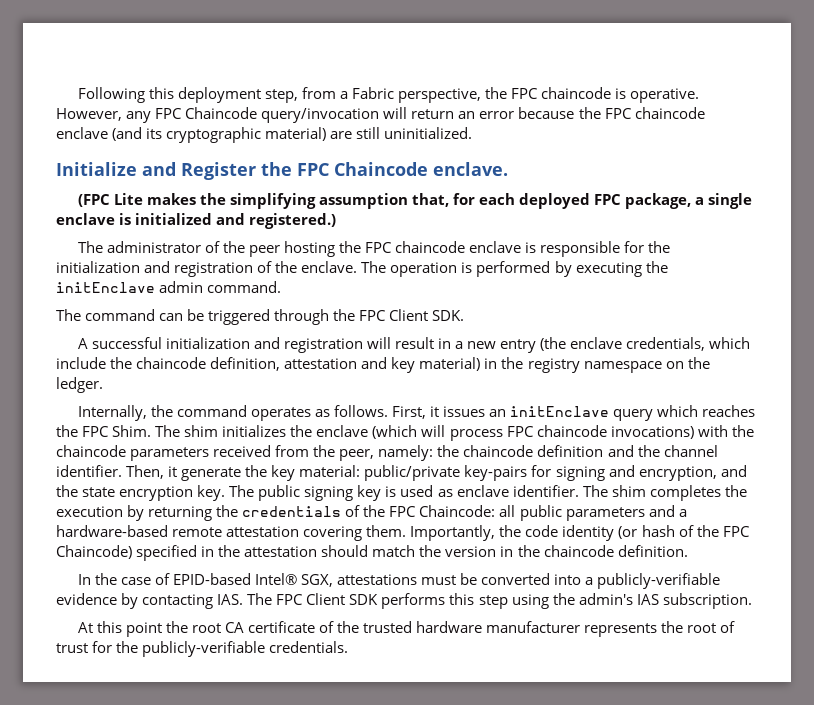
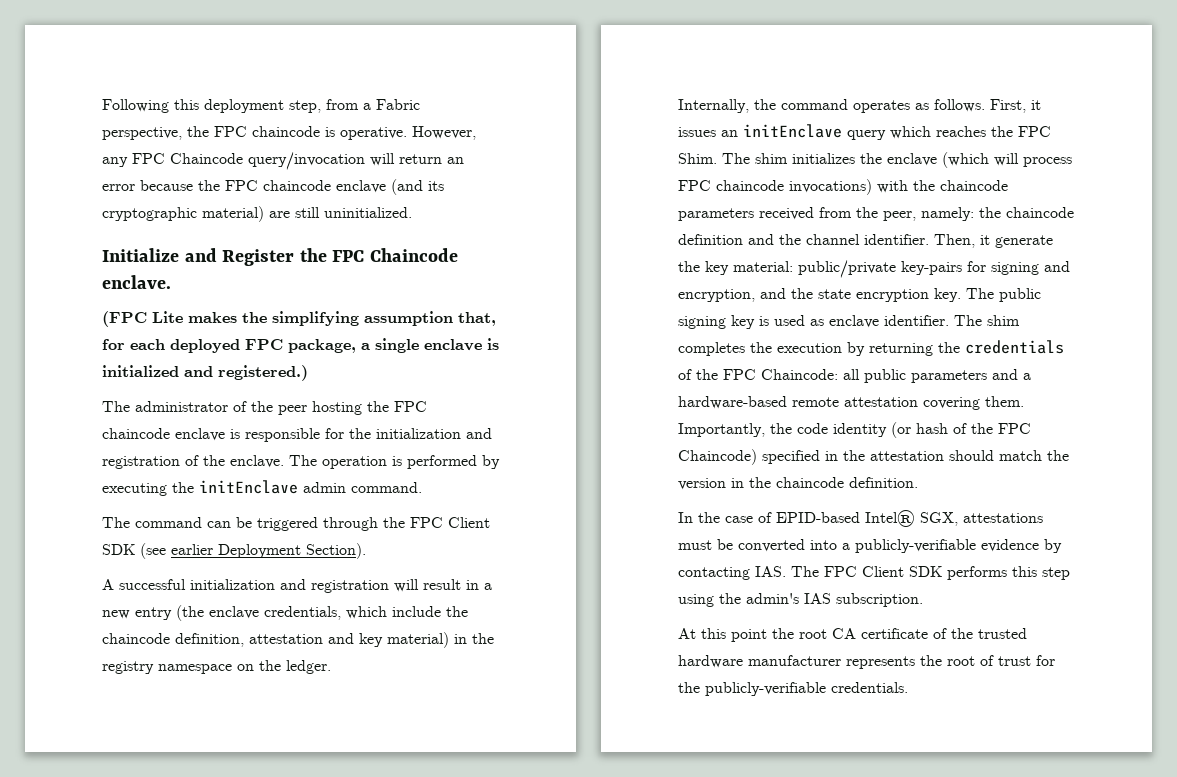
- The command can be triggered through the FPC Client SDK.
+ The command can be triggered through the FPC Client SDK (see earlier Deployment Section).

